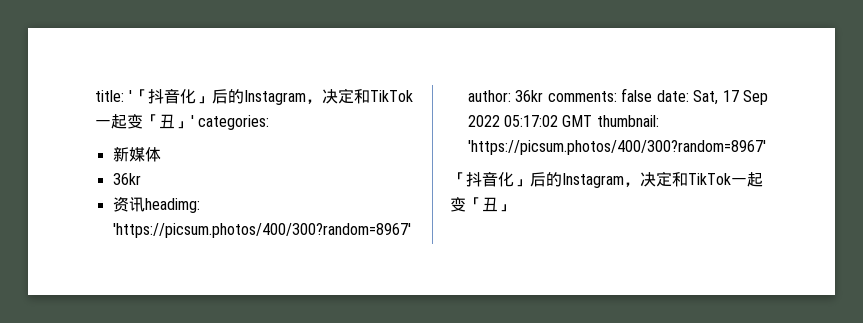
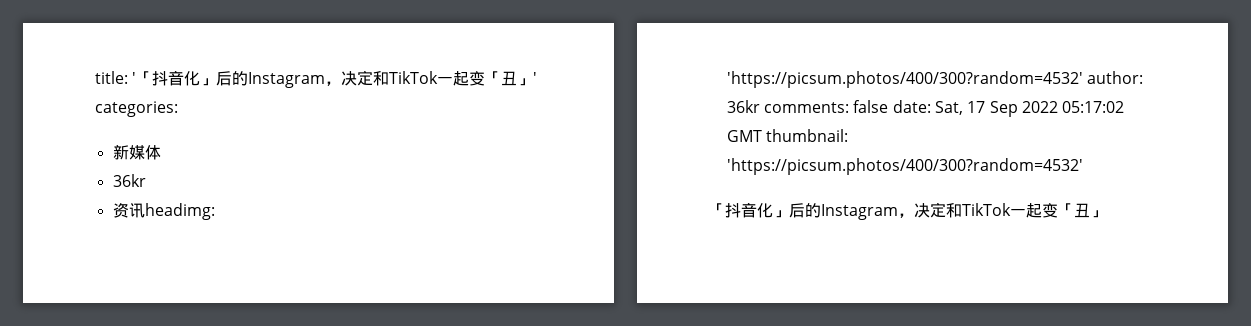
- 资讯headimg: 'https://picsum.photos/400/300?random=8967' author: 36kr comments: false date: Sat, 17 Sep 2022 05:17:02 GMT thumbnail: 'https://picsum.photos/400/300?random=8967'
+ 资讯headimg: 'https://picsum.photos/400/300?random=4532' author: 36kr comments: false date: Sat, 17 Sep 2022 05:17:02 GMT thumbnail: 'https://picsum.photos/400/300?random=4532'

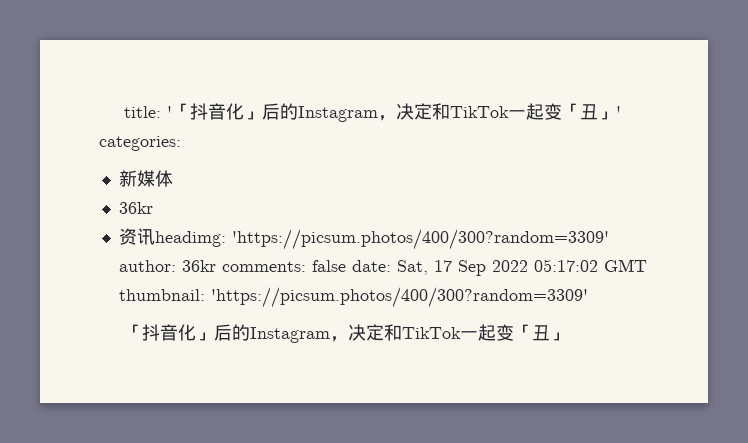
- 资讯headimg: 'https://picsum.photos/400/300?random=4532' author: 36kr comments: false date: Sat, 17 Sep 2022 05:17:02 GMT thumbnail: 'https://picsum.photos/400/300?random=4532'
+ 资讯headimg: 'https://picsum.photos/400/300?random=3309' author: 36kr comments: false date: Sat, 17 Sep 2022 05:17:02 GMT thumbnail: 'https://picsum.photos/400/300?random=3309'

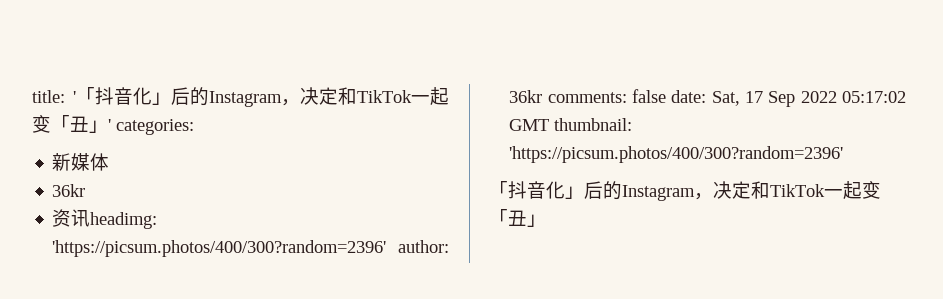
- 资讯headimg: 'https://picsum.photos/400/300?random=3309' author: 36kr comments: false date: Sat, 17 Sep 2022 05:17:02 GMT thumbnail: 'https://picsum.photos/400/300?random=3309'
+ 资讯headimg: 'https://picsum.photos/400/300?random=2396' author: 36kr comments: false date: Sat, 17 Sep 2022 05:17:02 GMT thumbnail: 'https://picsum.photos/400/300?random=2396'

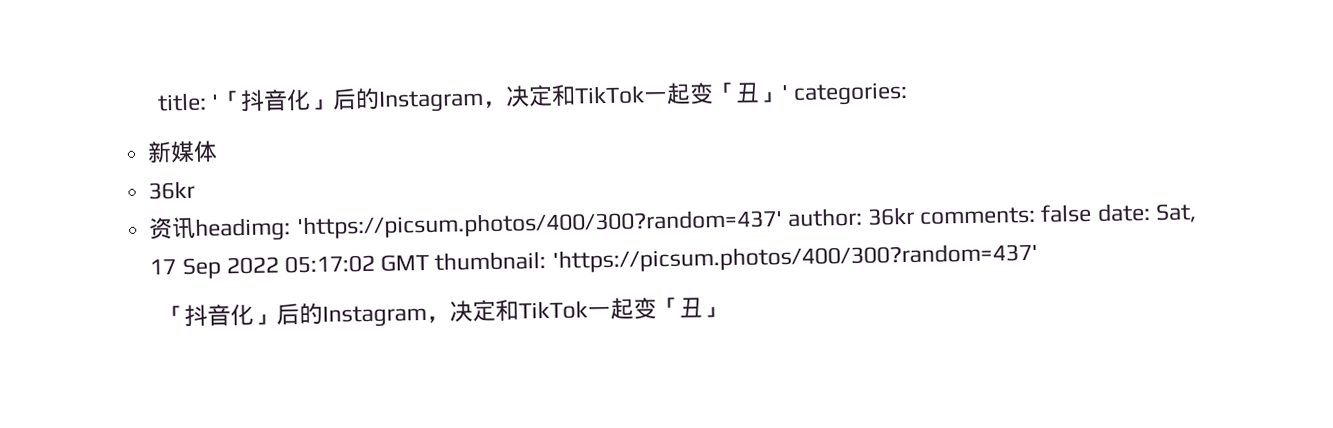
- 资讯headimg: 'https://picsum.photos/400/300?random=2396' author: 36kr comments: false date: Sat, 17 Sep 2022 05:17:02 GMT thumbnail: 'https://picsum.photos/400/300?random=2396'
+ 资讯headimg: 'https://picsum.photos/400/300?random=437' author: 36kr comments: false date: Sat, 17 Sep 2022 05:17:02 GMT thumbnail: 'https://picsum.photos/400/300?random=437'

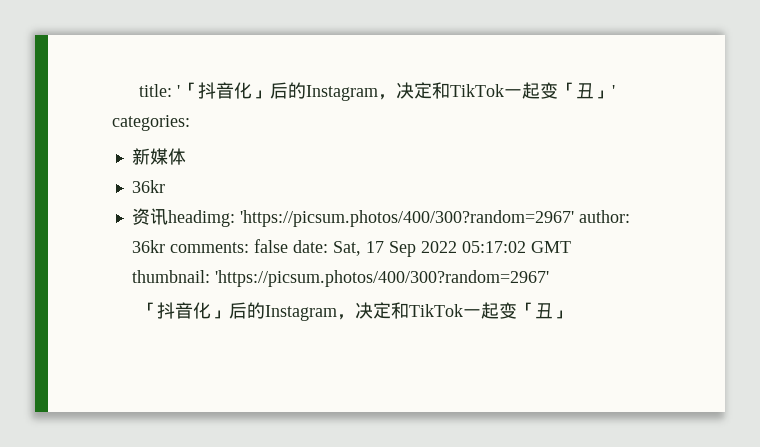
- 资讯headimg: 'https://picsum.photos/400/300?random=437' author: 36kr comments: false date: Sat, 17 Sep 2022 05:17:02 GMT thumbnail: 'https://picsum.photos/400/300?random=437'
+ 资讯headimg: 'https://picsum.photos/400/300?random=2967' author: 36kr comments: false date: Sat, 17 Sep 2022 05:17:02 GMT thumbnail: 'https://picsum.photos/400/300?random=2967'

